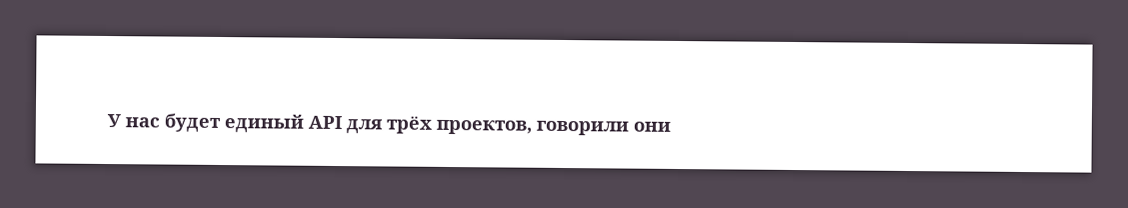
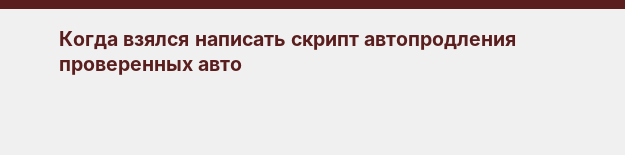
- У нас будет единый API для трёх проектов, говорили они
+ Когда взялся написать скрипт автопродления проверенных авто

